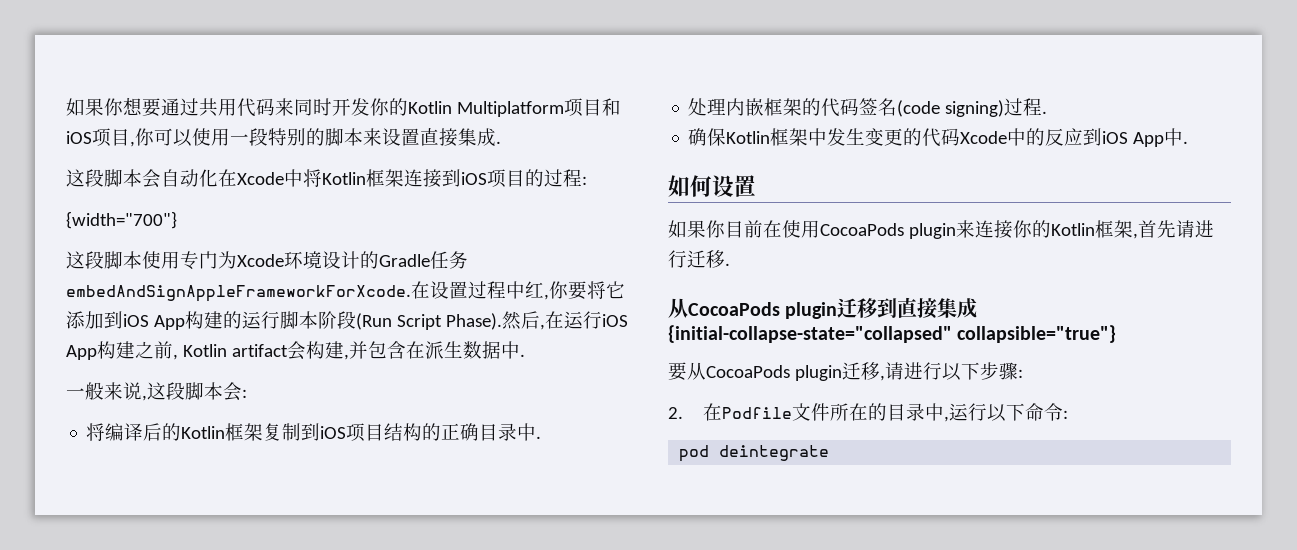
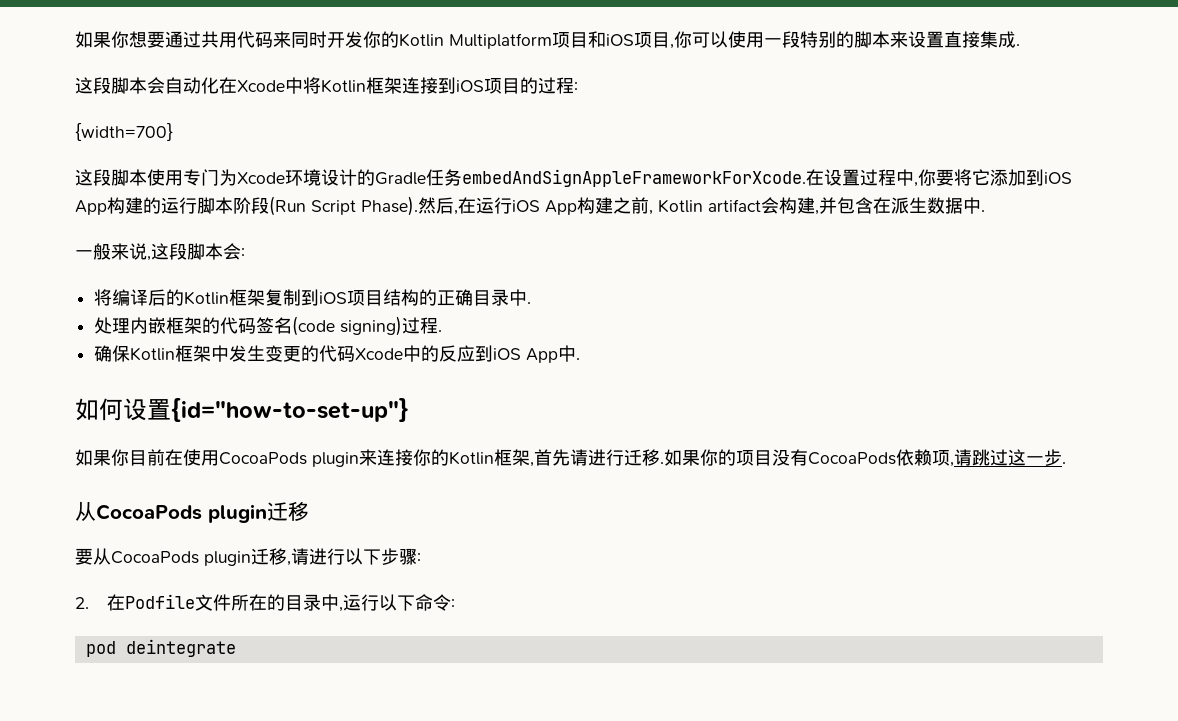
- {width="700"}
+ {width=700}
- 在设置过程中红,你要将它添加到iOS App构建的运行脚本阶段(Run Script Phase).
+ 在设置过程中,你要将它添加到iOS App构建的运行脚本阶段(Run Script Phase).
- 如何设置
+ 如何设置{id="how-to-set-up"}
- 如果你目前在使用CocoaPods plugin来连接你的Kotlin框架,首先请进行迁移.
- 从CocoaPods plugin迁移到直接集成{initial-collapse-state="collapsed" collapsible="true"}
+ 如果你目前在使用CocoaPods plugin来连接你的Kotlin框架,首先请进行迁移.如果你的项目没有CocoaPods依赖项,请跳过这一步.
+ 从CocoaPods plugin迁移

